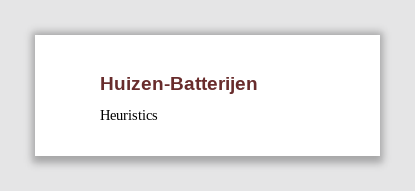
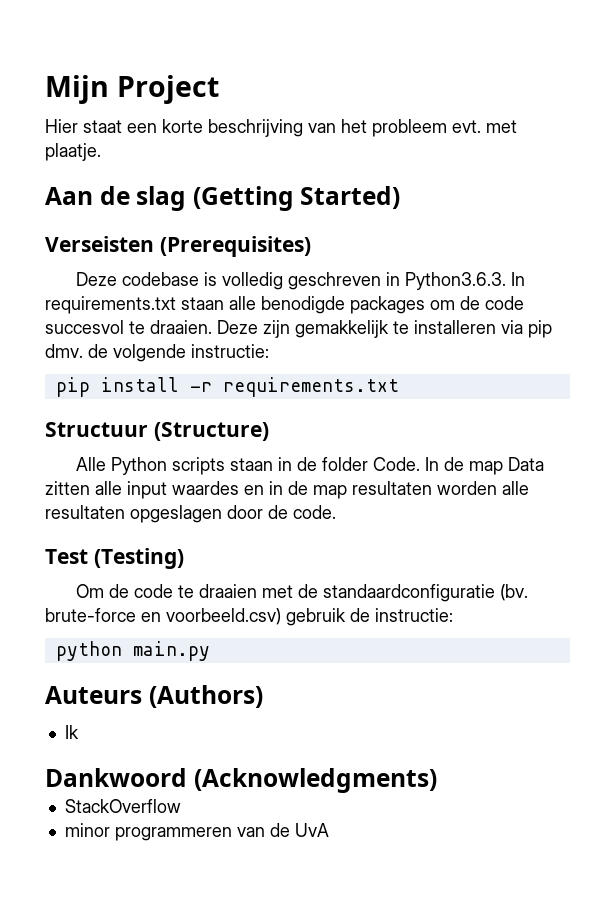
- Huizen-Batterijen
- Heuristics
+ Mijn Project
+ Hier staat een korte beschrijving van het probleem evt. met plaatje.
+ Aan de slag (Getting Started)
+ Verseisten (Prerequisites)
+ Deze codebase is volledig geschreven in Python3.6.3. In requirements.txt staan alle benodigde packages om de code succesvol te draaien. Deze zijn gemakkelijk te installeren via pip dmv. de volgende instructie:
+ pip install -r requirements.txt
+ Structuur (Structure)
+ Alle Python scripts staan in de folder Code. In de map Data zitten alle input waardes en in de map resultaten worden alle resultaten opgeslagen door de code.
+ Test (Testing)
+ Om de code te draaien met de standaardconfiguratie (bv. brute-force en voorbeeld.csv) gebruik de instructie:
+ python main.py
+ Auteurs (Authors)
+ Ik
+ Dankwoord (Acknowledgments)
+ StackOverflow
+ minor programmeren van de UvA

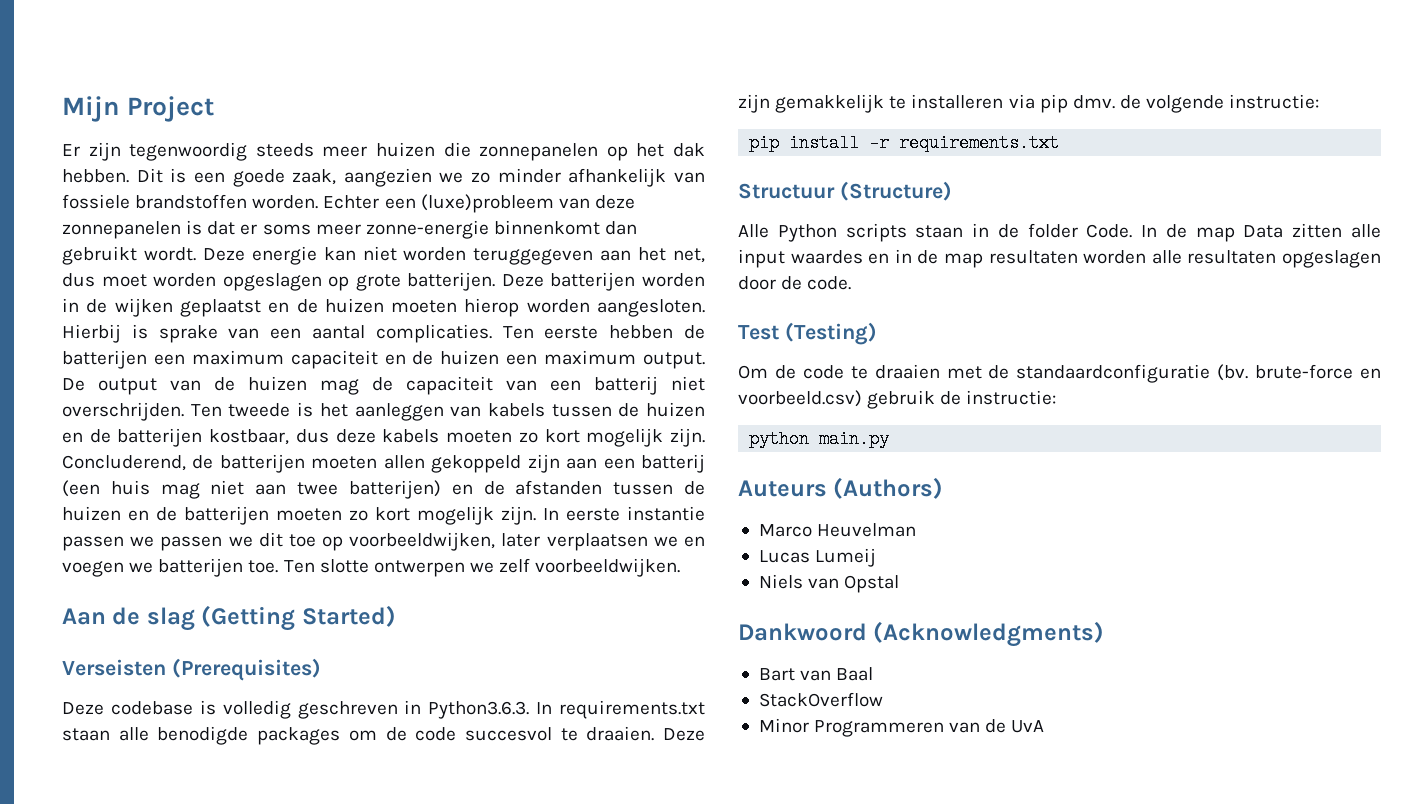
- Hier staat een korte beschrijving van het probleem evt. met plaatje.
+ Er zijn tegenwoordig steeds meer huizen die zonnepanelen op het dak hebben. Dit is een goede zaak, aangezien we zo minder afhankelijk van fossiele brandstoffen worden. Echter een (luxe)probleem van deze zonnepanelen is dat er soms meer zonne-energie binnenkomt dan gebruikt wordt. Deze energie kan niet worden teruggegeven aan het net, dus moet worden opgeslagen op grote batterijen. Deze batterijen worden in de wijken geplaatst en de huizen moeten hierop worden aangesloten. Hierbij is sprake van een aantal complicaties. Ten eerste hebben de batterijen een maximum capaciteit en de huizen een maximum output. De output van de huizen mag de capaciteit van een batterij niet overschrijden. Ten tweede is het aanleggen van kabels tussen de huizen en de batterijen kostbaar, dus deze kabels moeten zo kort mogelijk zijn. Concluderend, de batterijen moeten allen gekoppeld zijn aan een batterij (een huis mag niet aan twee batterijen) en de afstanden tussen de huizen en de batterijen moeten zo kort mogelijk zijn. In eerste instantie passen we passen we dit toe op voorbeeldwijken, later verplaatsen we en voegen we batterijen toe. Ten slotte ontwerpen we zelf voorbeeldwijken.
- Ik
+ Marco Heuvelman
+ Lucas Lumeij
+ Niels van Opstal
+ Bart van Baal
- minor programmeren van de UvA
+ Minor Programmeren van de UvA

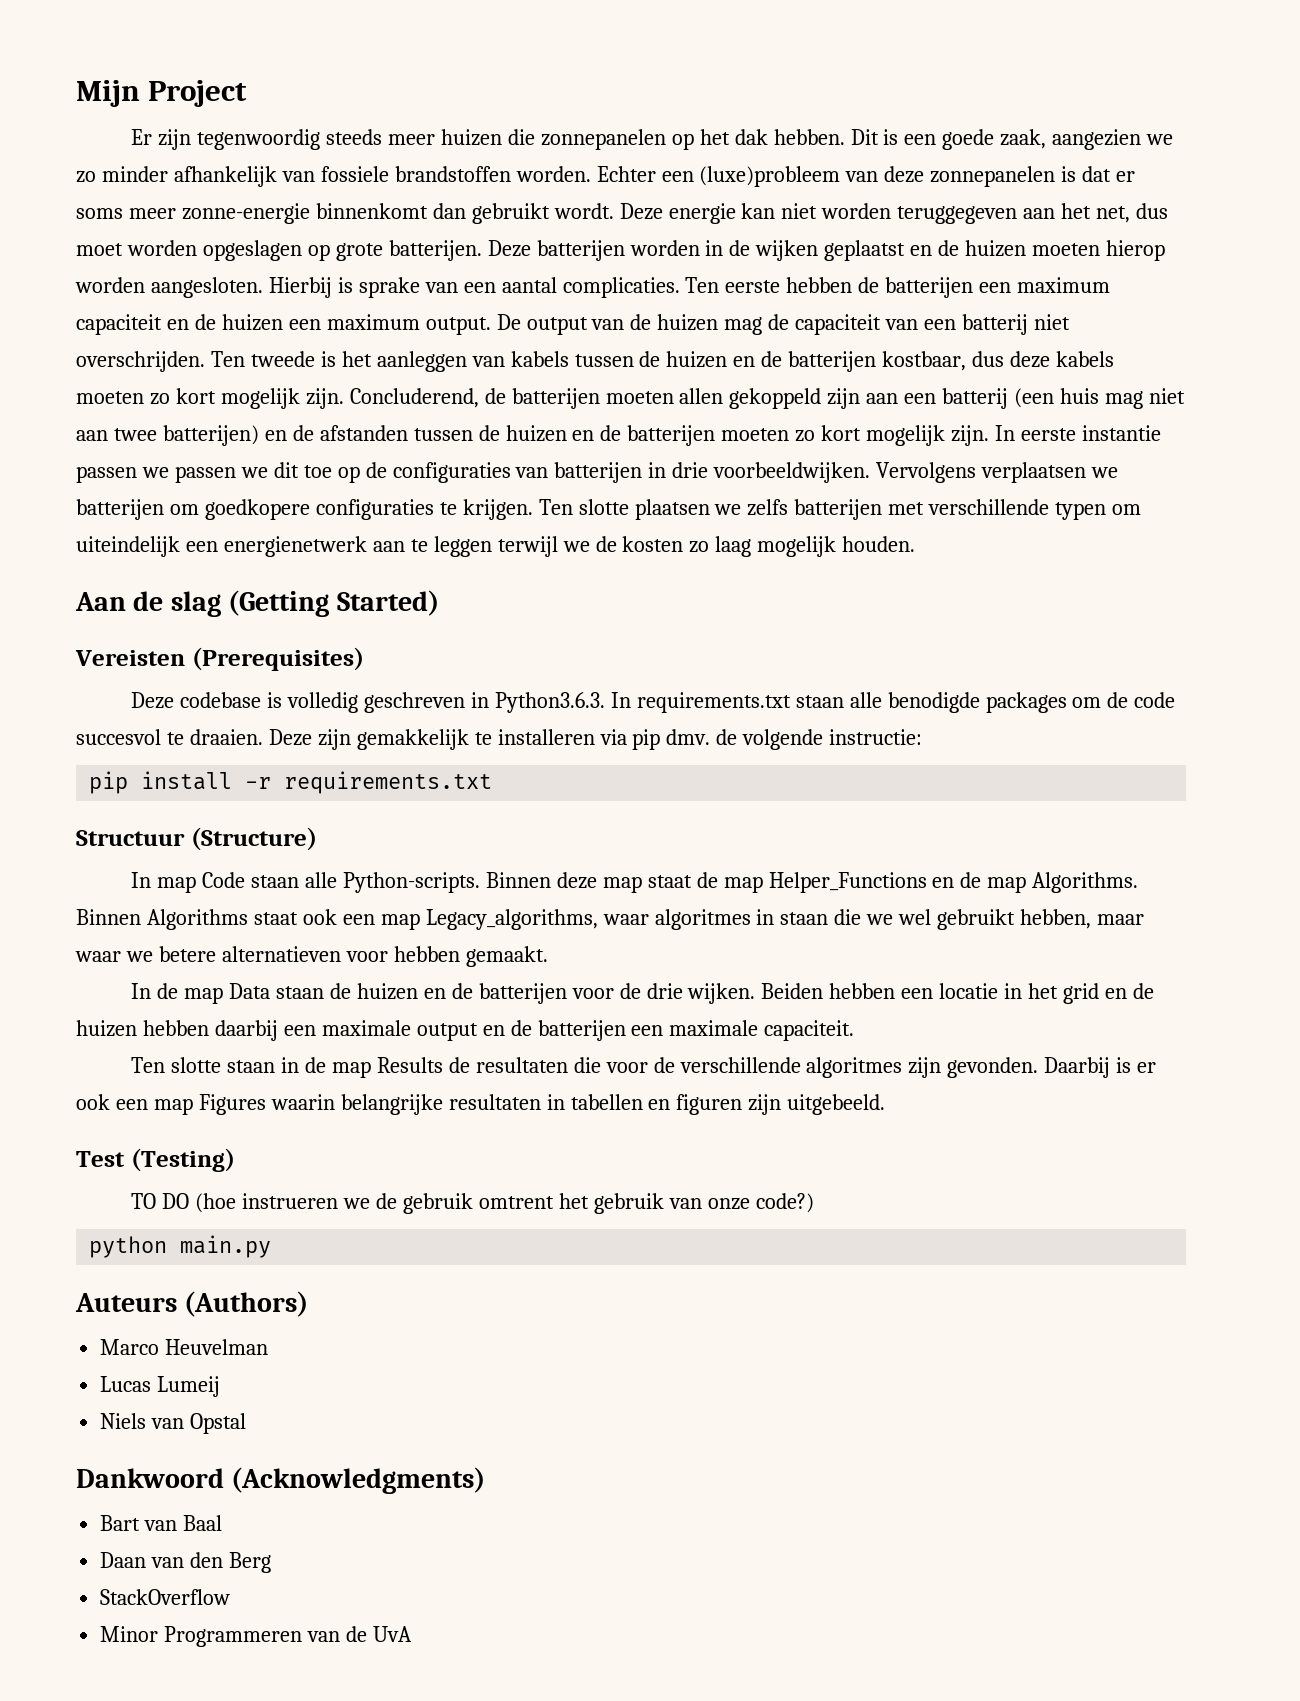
- In eerste instantie passen we passen we dit toe op voorbeeldwijken, later verplaatsen we en voegen we batterijen toe. Ten slotte ontwerpen we zelf voorbeeldwijken.
+ In eerste instantie passen we passen we dit toe op de configuraties van batterijen in drie voorbeeldwijken. Vervolgens verplaatsen we batterijen om goedkopere configuraties te krijgen. Ten slotte plaatsen we zelfs batterijen met verschillende typen om uiteindelijk een energienetwerk aan te leggen terwijl we de kosten zo laag mogelijk houden.
- Verseisten (Prerequisites)
+ Vereisten (Prerequisites)
- Alle Python scripts staan in de folder Code. In de map Data zitten alle input waardes en in de map resultaten worden alle resultaten opgeslagen door de code.
+ In map Code staan alle Python-scripts. Binnen deze map staat de map Helper_Functions en de map Algorithms. Binnen Algorithms staat ook een map Legacy_algorithms, waar algoritmes in staan die we wel gebruikt hebben, maar waar we betere alternatieven voor hebben gemaakt.
+ In de map Data staan de huizen en de batterijen voor de drie wijken. Beiden hebben een locatie in het grid en de huizen hebben daarbij een maximale output en de batterijen een maximale capaciteit.
+ Ten slotte staan in de map Results de resultaten die voor de verschillende algoritmes zijn gevonden. Daarbij is er ook een map Figures waarin belangrijke resultaten in tabellen en figuren zijn uitgebeeld.
  Test (Testing)
- Om de code te draaien met de standaardconfiguratie (bv. brute-force en voorbeeld.csv) gebruik de instructie:
+ TO DO (hoe instrueren we de gebruik omtrent het gebruik van onze code?)
+ Daan van den Berg

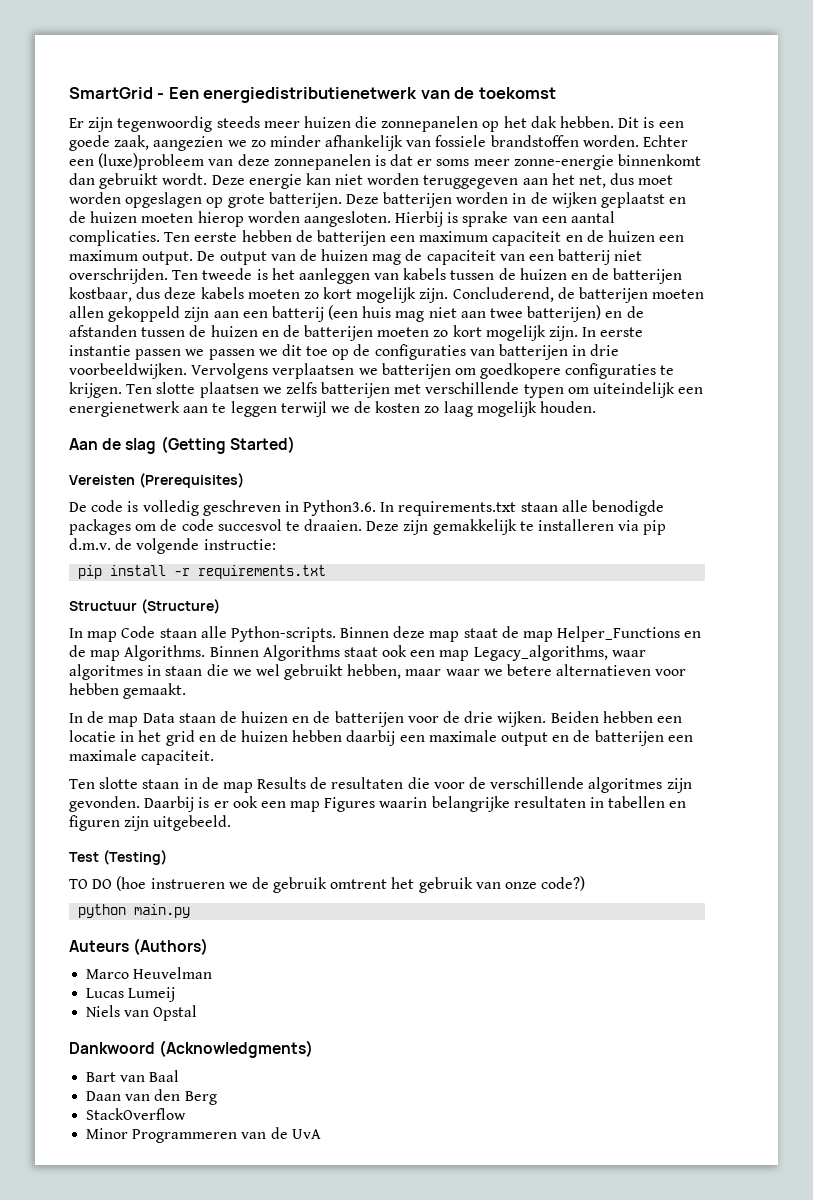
- Mijn Project
+ SmartGrid - Een energiedistributienetwerk van de toekomst
- Deze codebase is volledig geschreven in Python3.6.3. In requirements.txt staan alle benodigde packages om de code succesvol te draaien.
+ De code is volledig geschreven in Python3.6. In requirements.txt staan alle benodigde packages om de code succesvol te draaien.
- Deze zijn gemakkelijk te installeren via pip dmv. de volgende instructie:
+ Deze zijn gemakkelijk te installeren via pip d.m.v. de volgende instructie:

